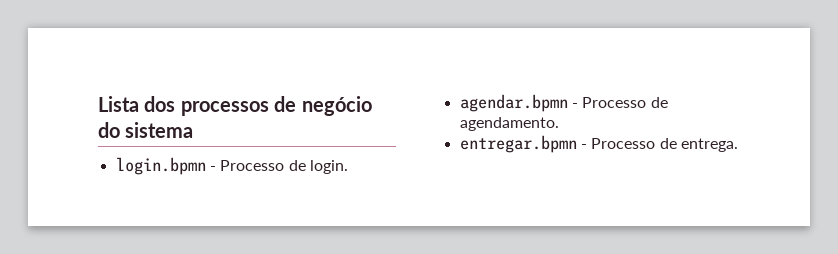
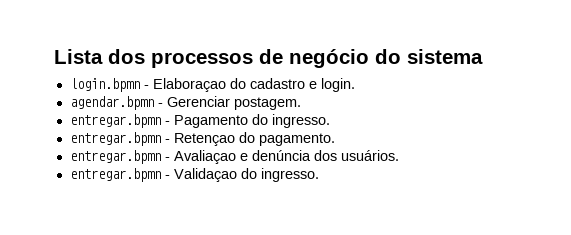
- login.bpmn - Processo de login.
+ login.bpmn - Elaboraçao do cadastro e login.
- agendar.bpmn - Processo de agendamento.
- entregar.bpmn - Processo de entrega.
+ agendar.bpmn - Gerenciar postagem.
+ entregar.bpmn - Pagamento do ingresso.
+ entregar.bpmn - Retençao do pagamento.
+ entregar.bpmn - Avaliaçao e denúncia dos usuários.
+ entregar.bpmn - Validaçao do ingresso.

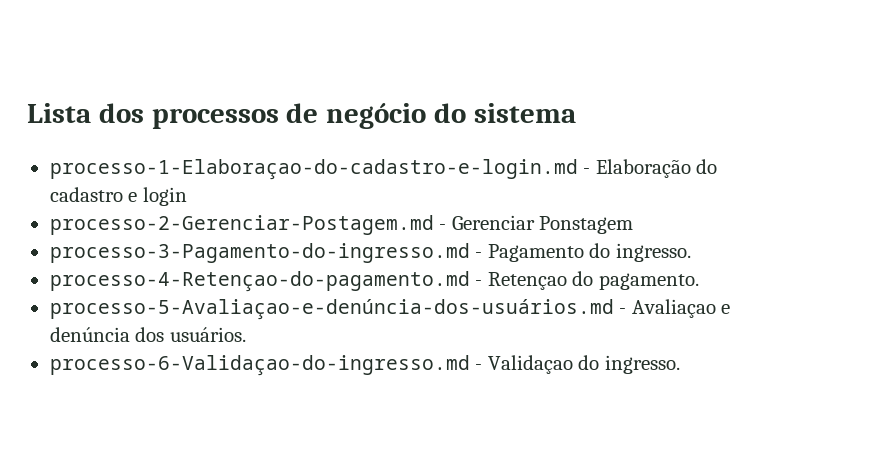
- login.bpmn - Elaboraçao do cadastro e login.
- agendar.bpmn - Gerenciar postagem.
- entregar.bpmn - Pagamento do ingresso.
+ processo-1-Elaboraçao-do-cadastro-e-login.md - Elaboração do cadastro e login
+ processo-2-Gerenciar-Postagem.md - Gerenciar Ponstagem
+ processo-3-Pagamento-do-ingresso.md - Pagamento do ingresso.
- entregar.bpmn - Retençao do pagamento.
+ processo-4-Retençao-do-pagamento.md - Retençao do pagamento.
- entregar.bpmn - Avaliaçao e denúncia dos usuários.
+ processo-5-Avaliaçao-e-denúncia-dos-usuários.md - Avaliaçao e denúncia dos usuários.
- entregar.bpmn - Validaçao do ingresso.
+ processo-6-Validaçao-do-ingresso.md - Validaçao do ingresso.

